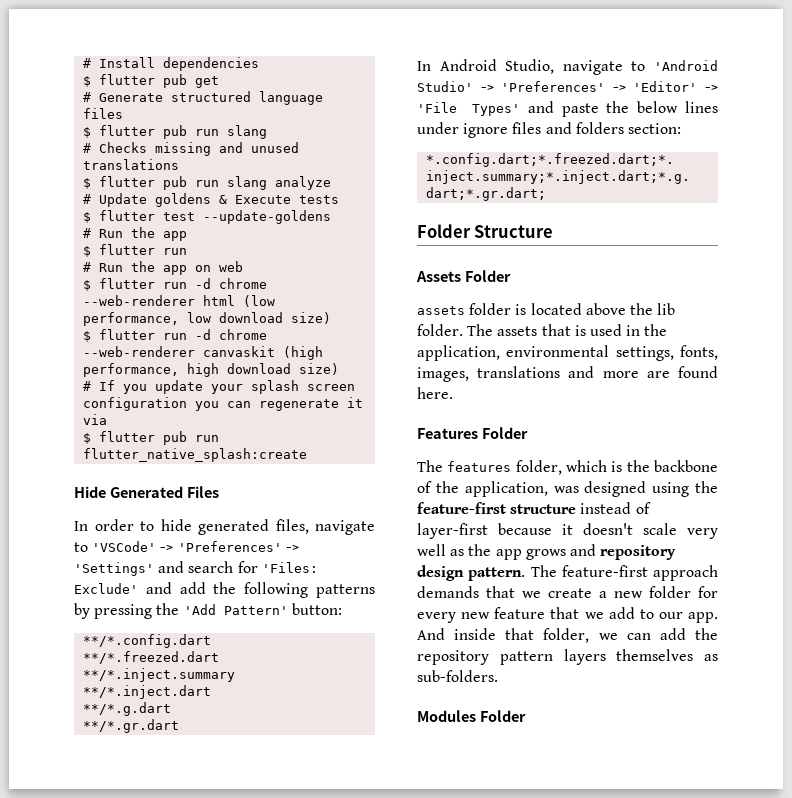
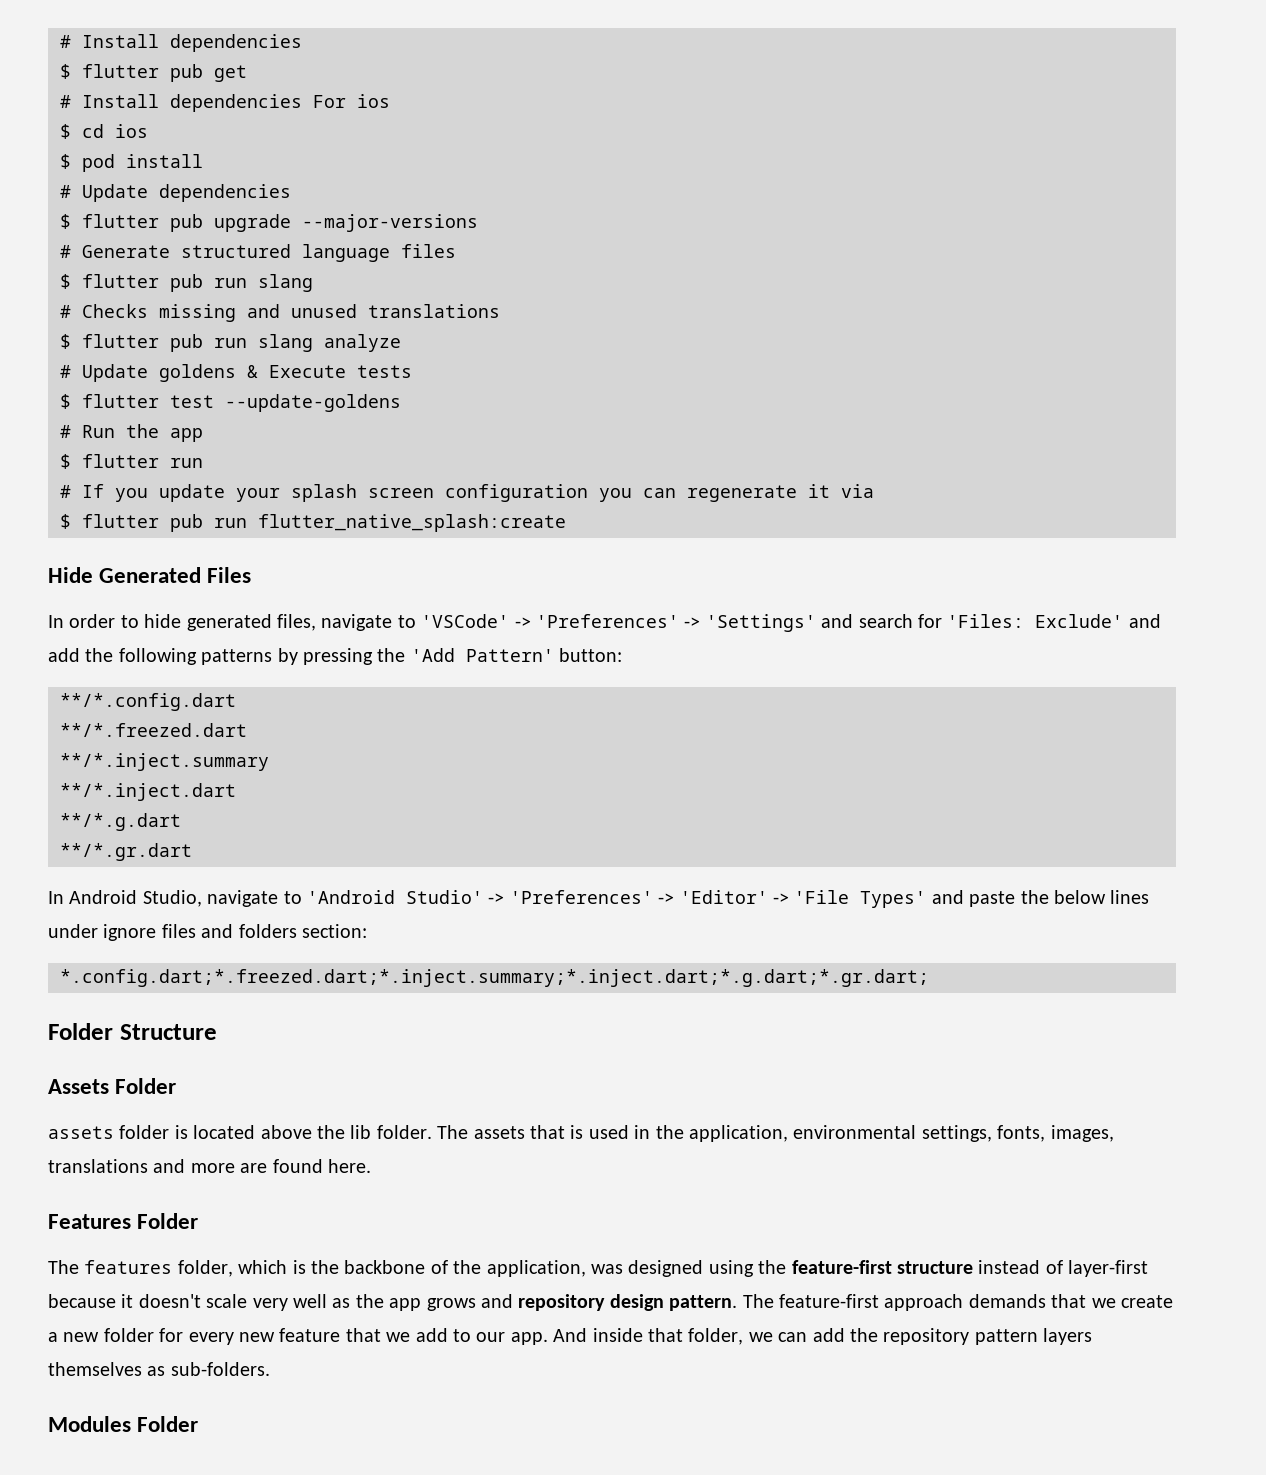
+ # Install dependencies For ios
+ $ cd ios
+ $ pod install
+ # Update dependencies
+ $ flutter pub upgrade --major-versions
- # Run the app on web
- $ flutter run -d chrome --web-renderer html (low performance, low download size)
- $ flutter run -d chrome --web-renderer canvaskit (high performance, high download size)

